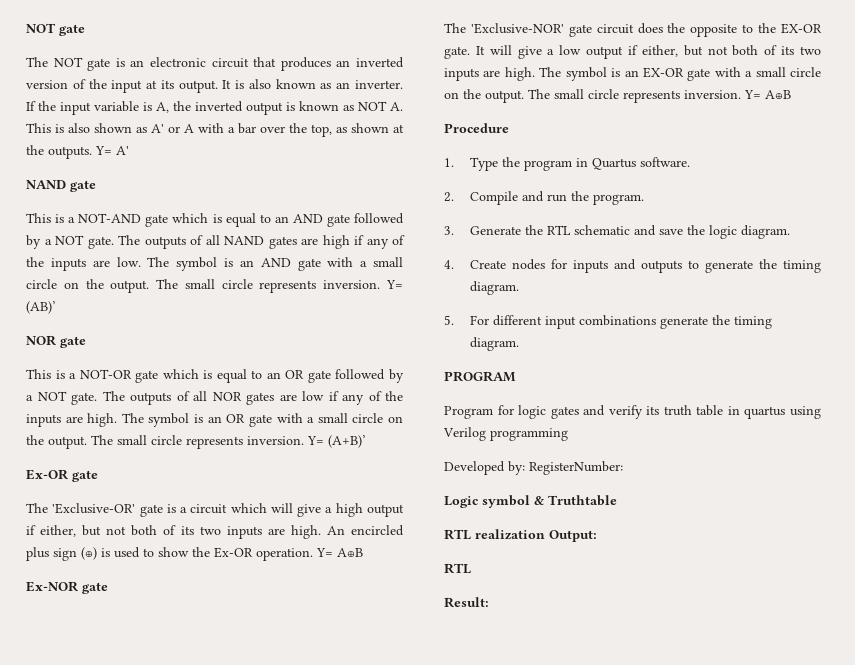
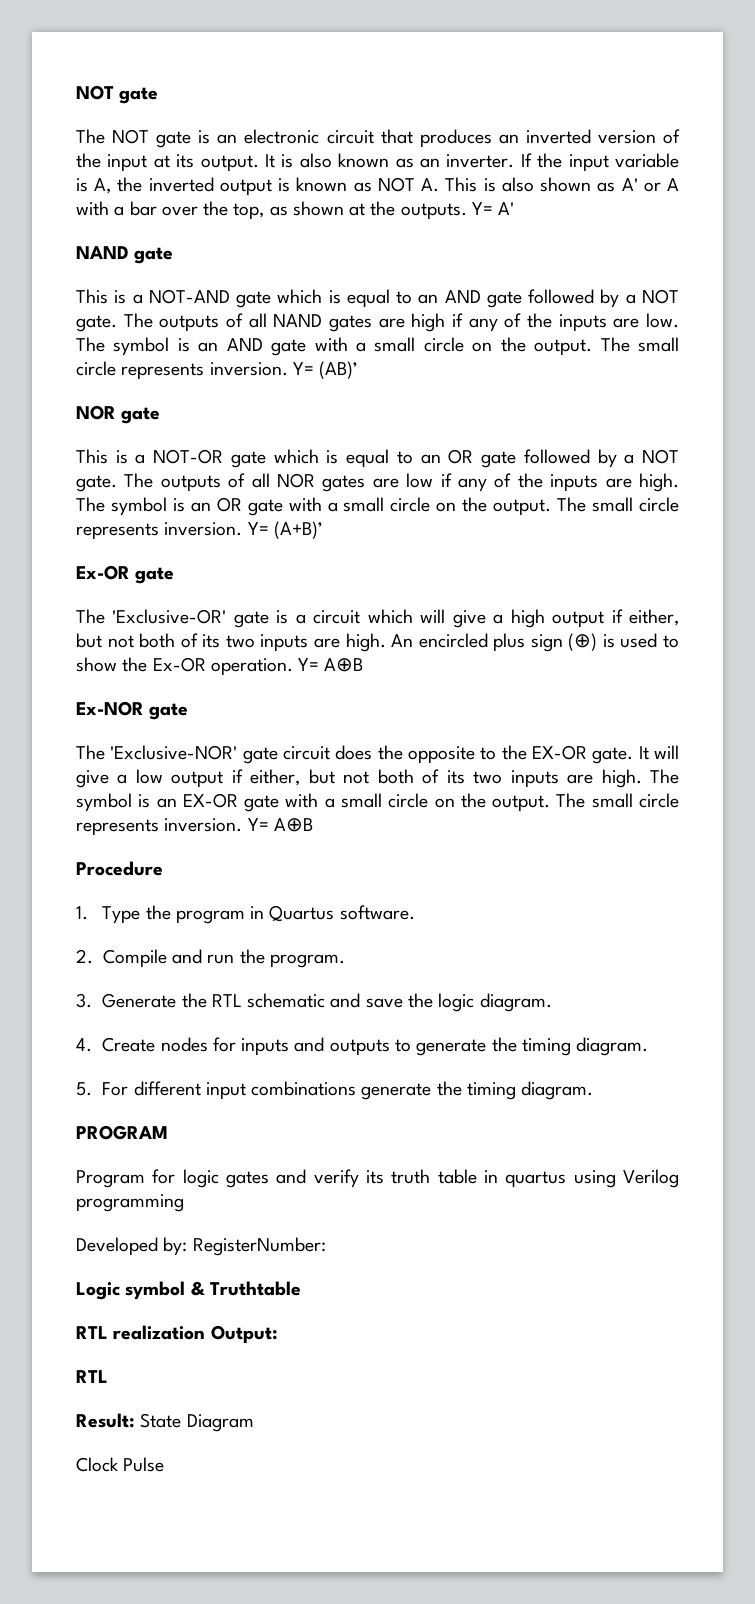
- Result:
+ Result: State Diagram
+ Clock Pulse

